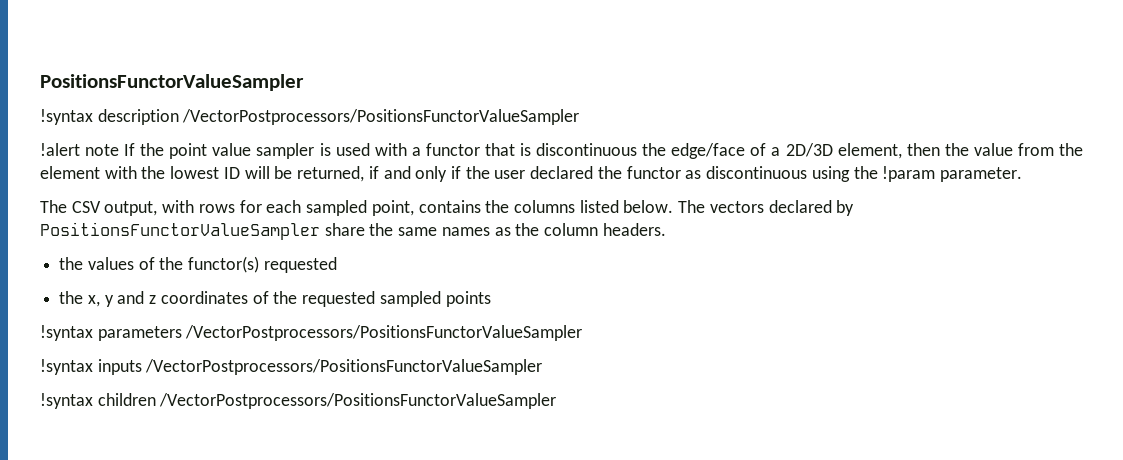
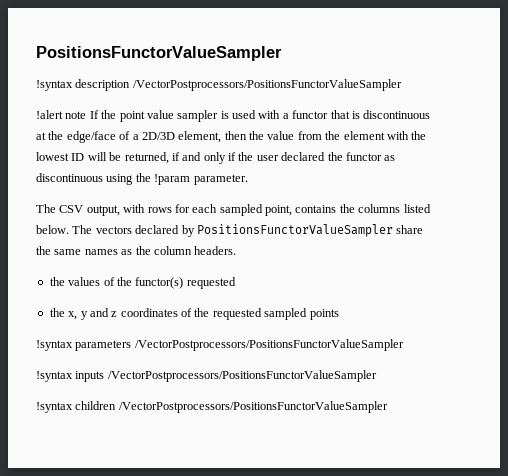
- !alert note If the point value sampler is used with a functor that is discontinuous the edge/face of a 2D/3D element, then the value from the element with the lowest ID will be returned, if and only if the user declared the functor as discontinuous using the !param parameter.
+ !alert note If the point value sampler is used with a functor that is discontinuous at the edge/face of a 2D/3D element, then the value from the element with the lowest ID will be returned, if and only if the user declared the functor as discontinuous using the !param parameter.

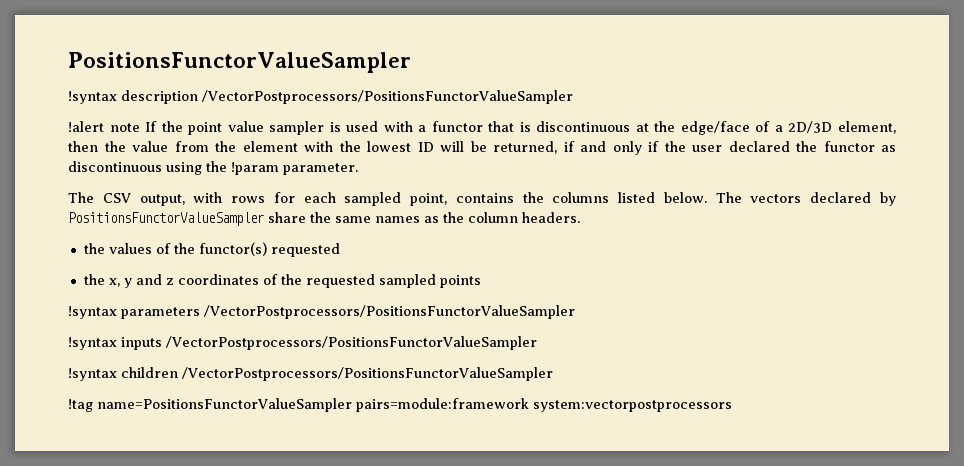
+ !tag name=PositionsFunctorValueSampler pairs=module:framework system:vectorpostprocessors

